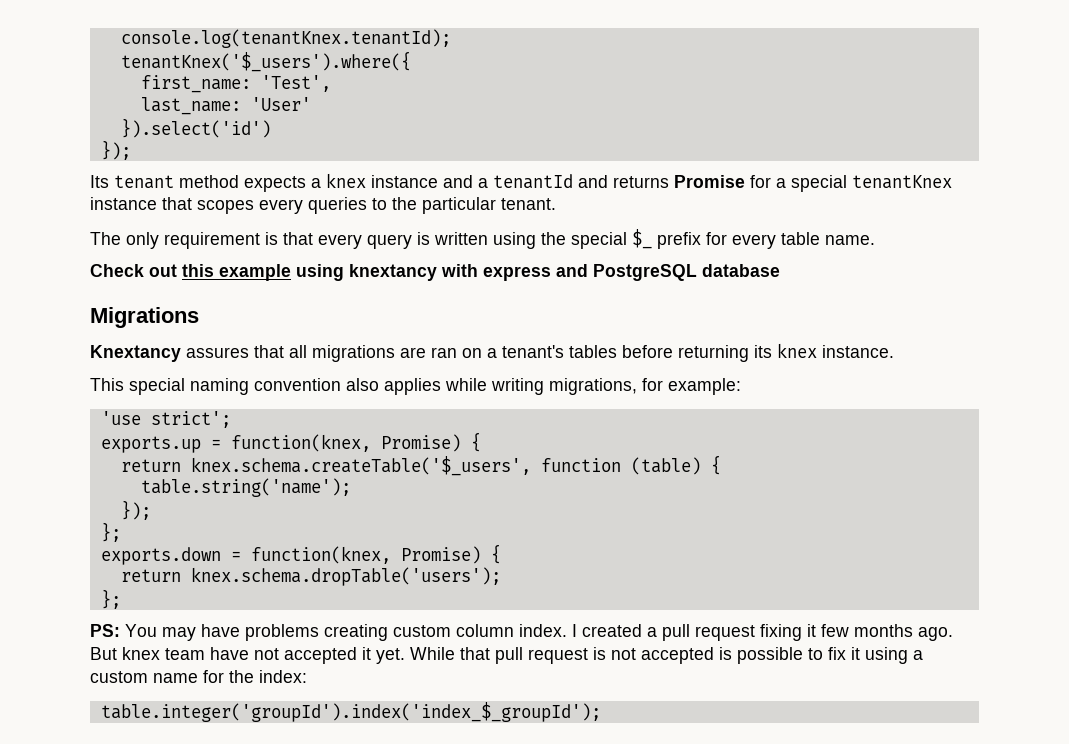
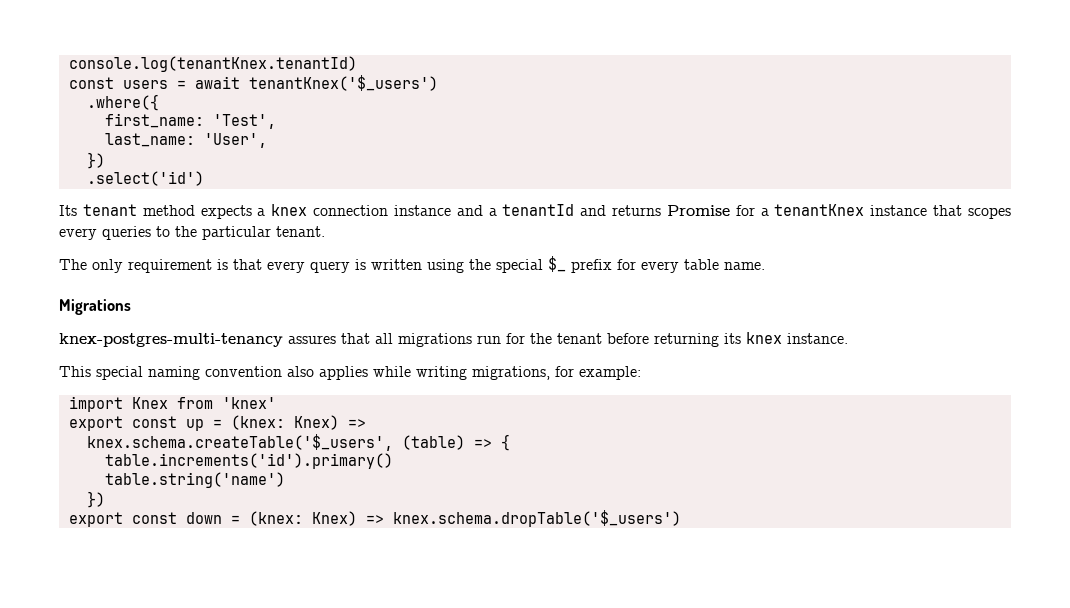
- console.log(tenantKnex.tenantId);
- tenantKnex('$_users').where({
+ console.log(tenantKnex.tenantId)
+ const users = await tenantKnex('$_users')
+ .where({
- last_name: 'User'
- }).select('id')
- });
+ last_name: 'User',
+ })
+ .select('id')
- Its tenant method expects a knex instance and a tenantId and returns Promise for a special tenantKnex instance that scopes every queries to the particular tenant.
+ Its tenant method expects a knex connection instance and a tenantId and returns Promise for a tenantKnex instance that scopes every queries to the particular tenant.
- Check out this example using knextancy with express and PostgreSQL database
- Knextancy assures that all migrations are ran on a tenant's tables before returning its knex instance.
+ knex-postgres-multi-tenancy assures that all migrations run for the tenant before returning its knex instance.
- 'use strict';
- exports.up = function(knex, Promise) {
- return knex.schema.createTable('$_users', function (table) {
- table.string('name');
- });
- };
- exports.down = function(knex, Promise) {
- return knex.schema.dropTable('users');
- };
- PS: You may have problems creating custom column index. I created a pull request fixing it few months ago. But knex team have not accepted it yet. While that pull request is not accepted is possible to fix it using a custom name for the index:
- table.integer('groupId').index('index_$_groupId');
+ import Knex from 'knex'
+ export const up = (knex: Knex) =>
+ knex.schema.createTable('$_users', (table) => {
+ table.increments('id').primary()
+ table.string('name')
+ })
+ export const down = (knex: Knex) => knex.schema.dropTable('$_users')

